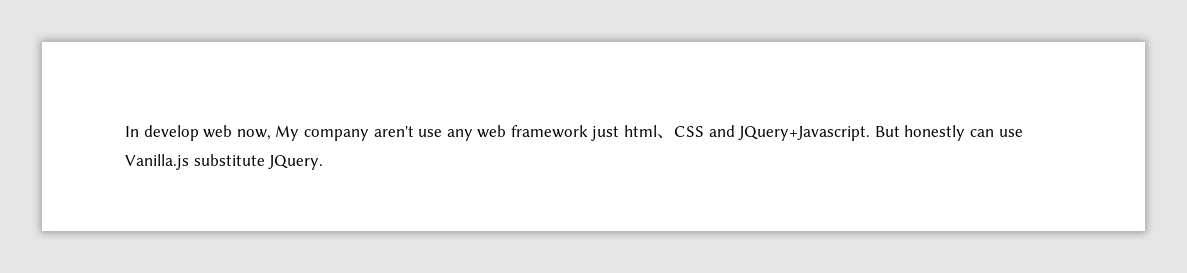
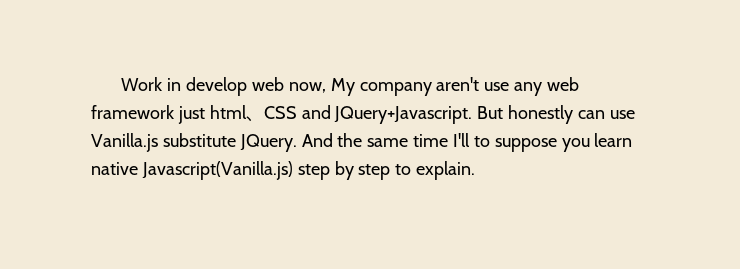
- In develop web now, My company aren't use any web framework just html、CSS and JQuery+Javascript.
+ Work in develop web now, My company aren't use any web framework just html、CSS and JQuery+Javascript.
+ And the same time I'll to suppose you learn native Javascript(Vanilla.js) step by step to explain.

